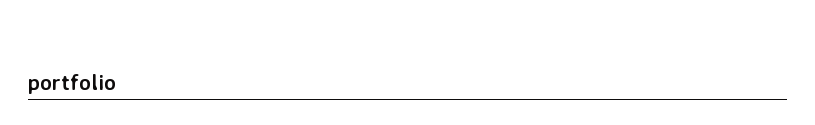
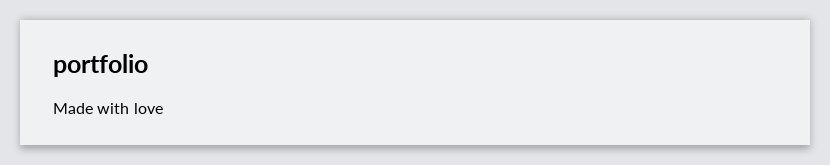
+ Made with love

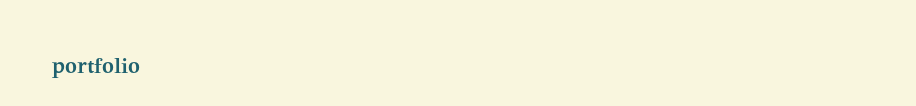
- Made with love

